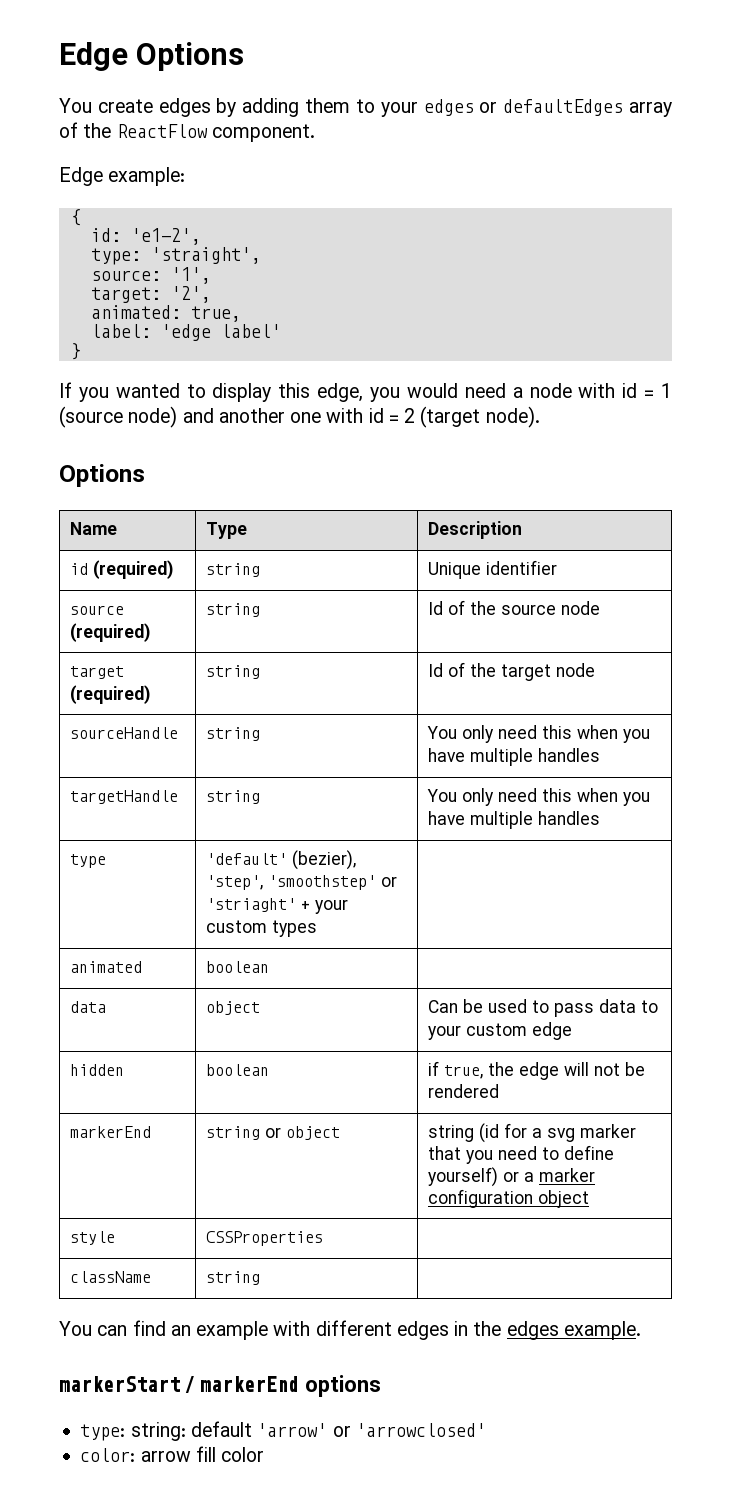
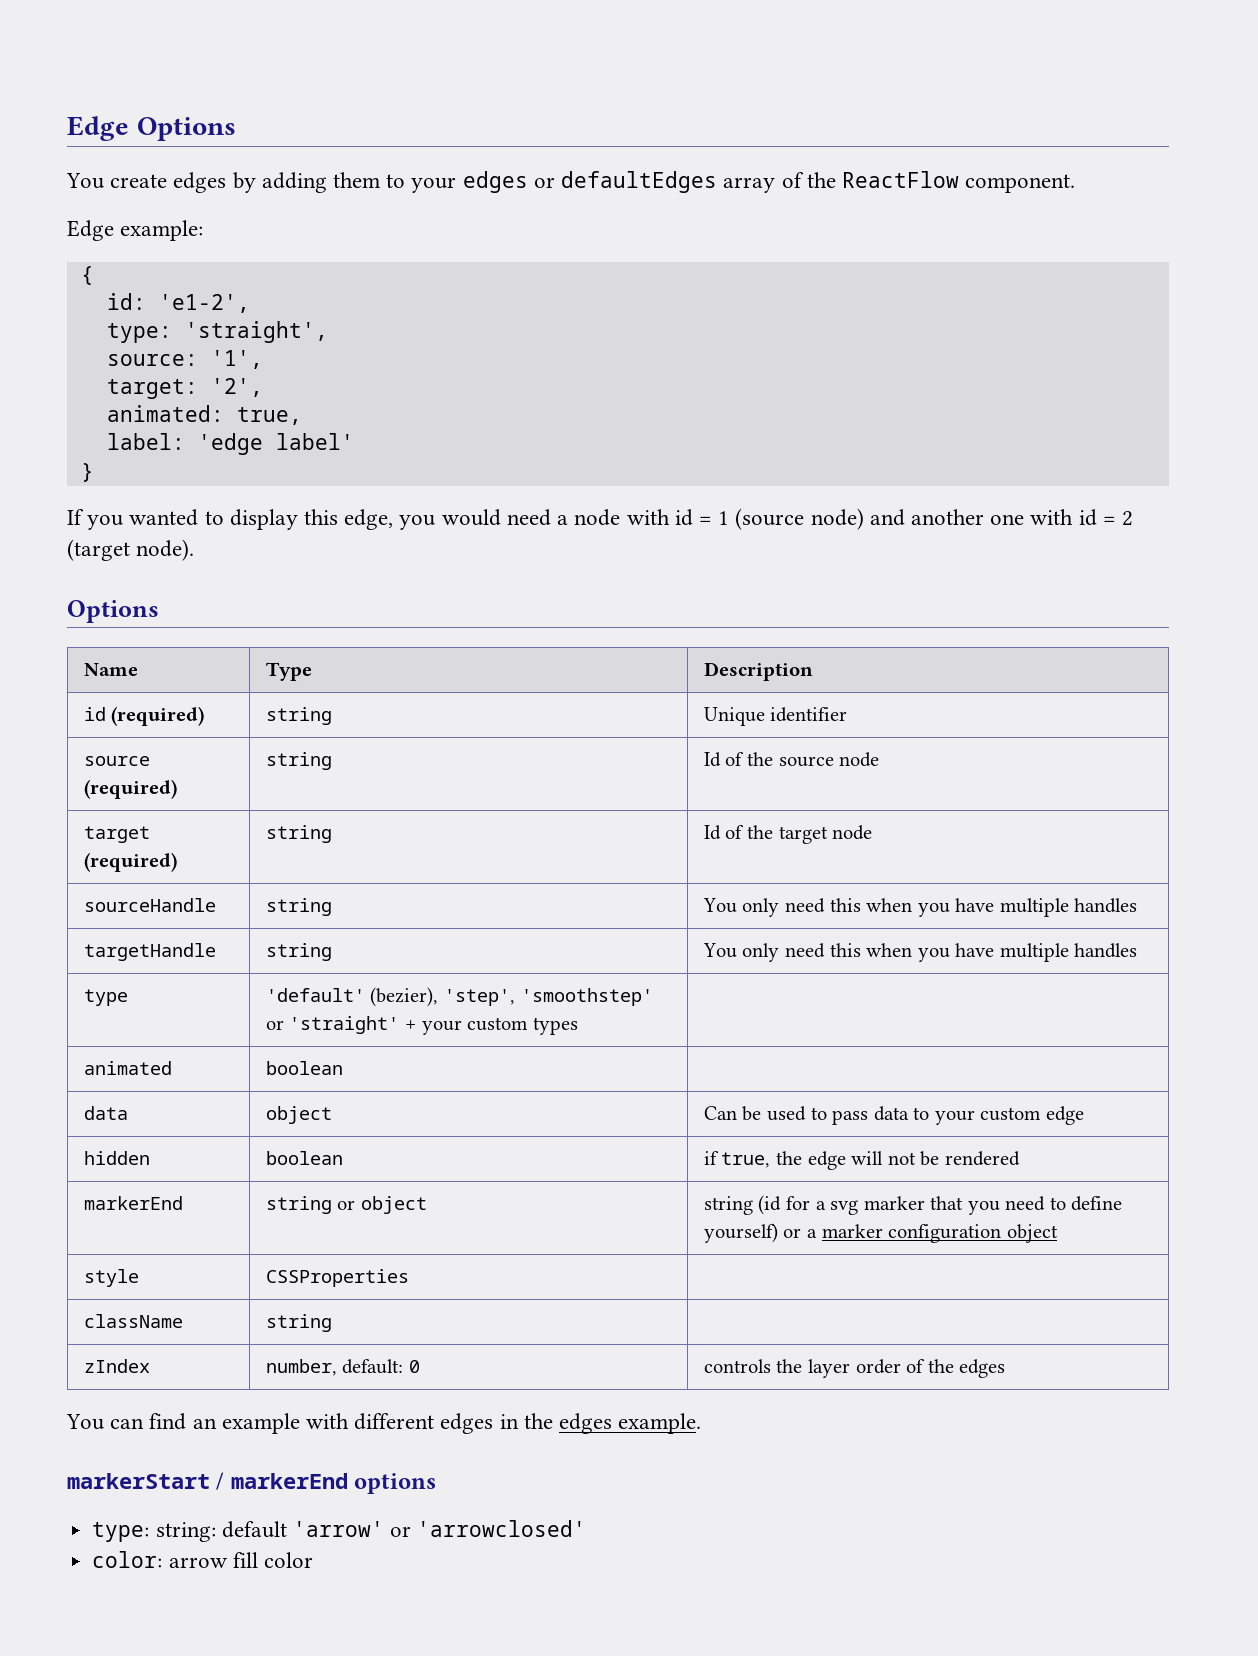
- type | 'default' (bezier), 'step', 'smoothstep' or 'striaght' + your custom types |
+ type | 'default' (bezier), 'step', 'smoothstep' or 'straight' + your custom types |
+ zIndex | number, default: 0 | controls the layer order of the edges

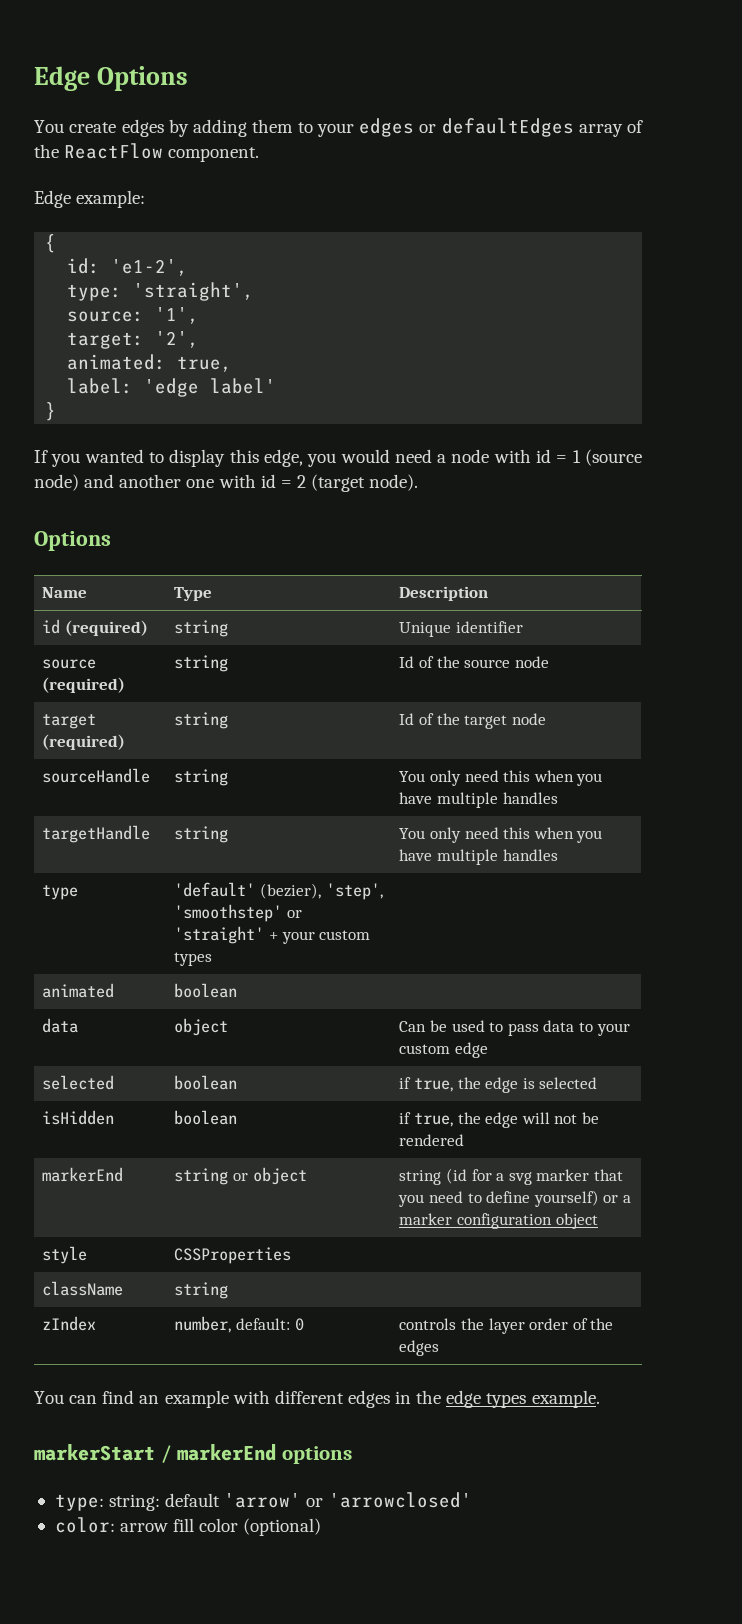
- hidden | boolean | if true, the edge will not be rendered
+ selected | boolean | if true, the edge is selected
+ isHidden | boolean | if true, the edge will not be rendered
- You can find an example with different edges in the edges example.
+ You can find an example with different edges in the edge types example.
- color: arrow fill color
+ color: arrow fill color (optional)

